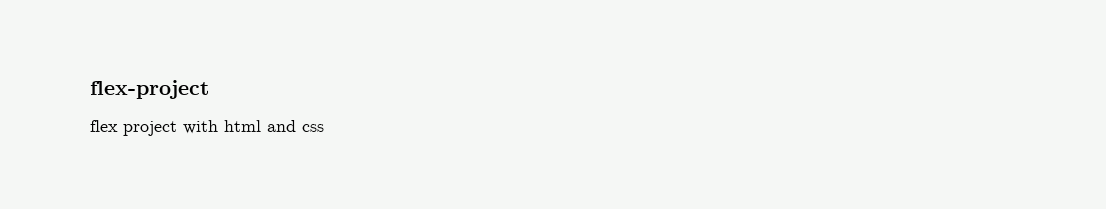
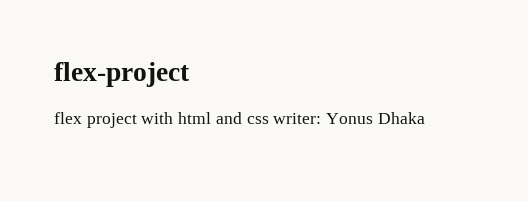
- flex project with html and css
+ flex project with html and css writer: Yonus Dhaka

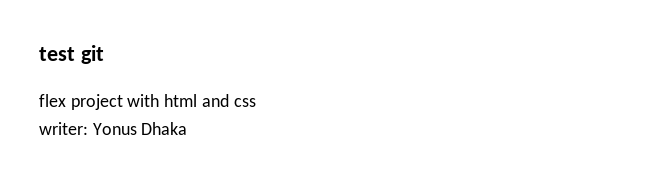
- flex-project
+ test git
- flex project with html and css writer: Yonus Dhaka
+ flex project with html and css
+ writer: Yonus Dhaka

